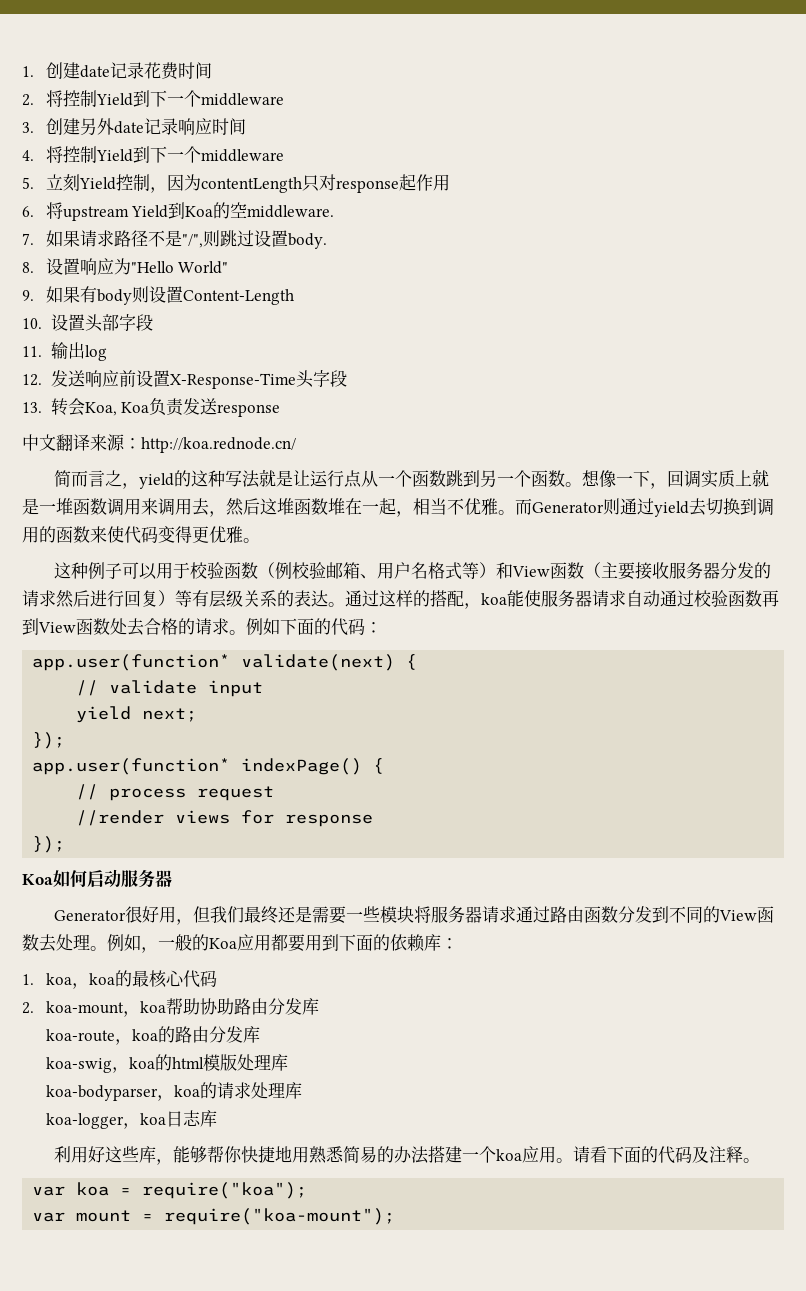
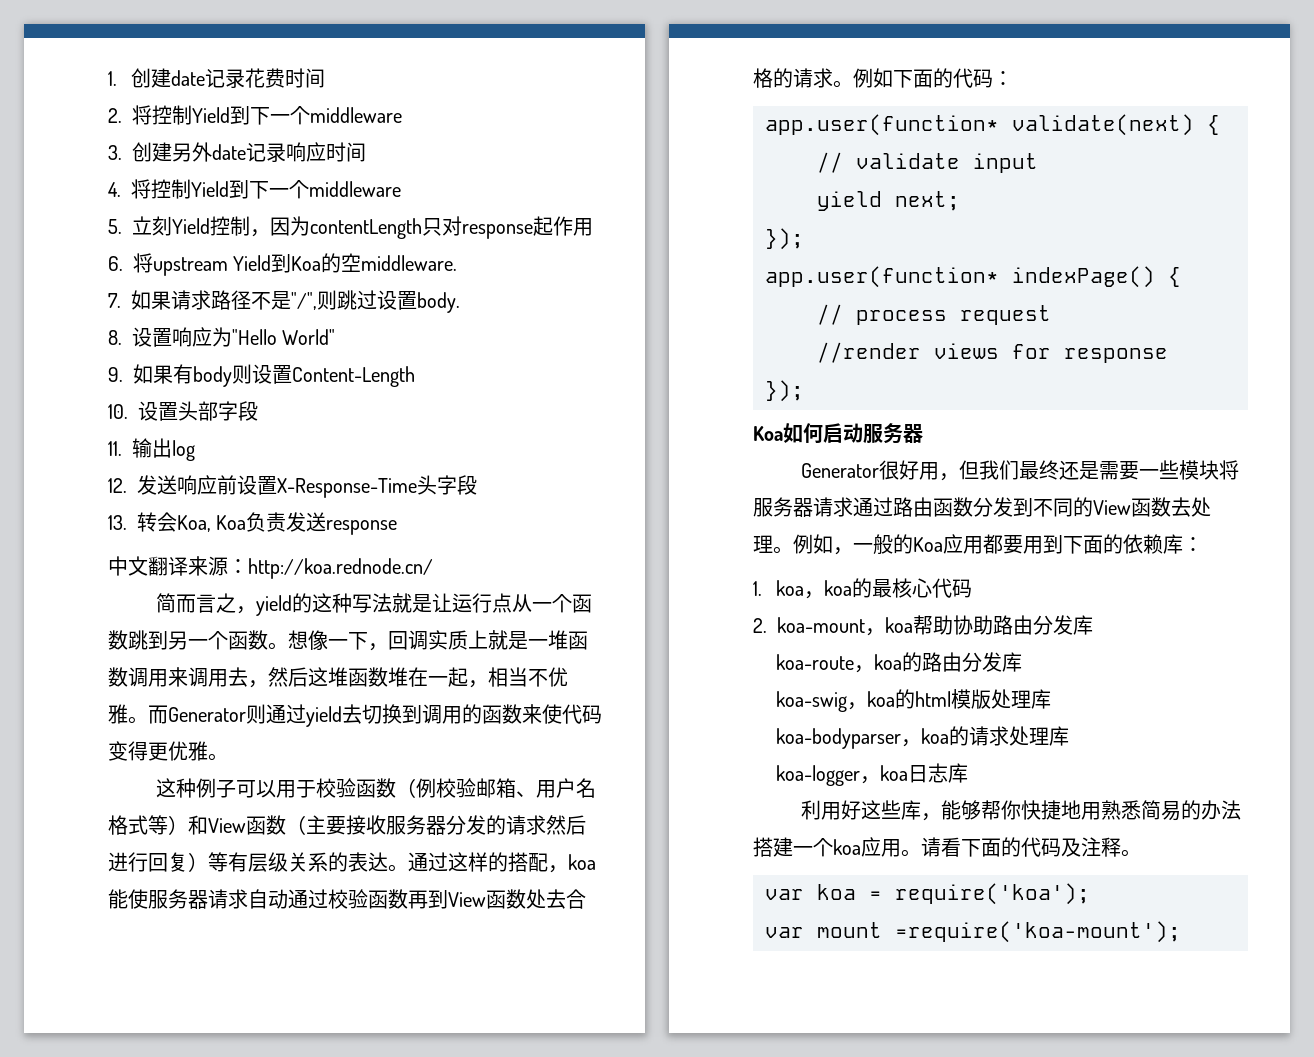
- var koa = require("koa");
+ var koa = require('koa');
- var mount = require("koa-mount");
+ var mount =require('koa-mount');

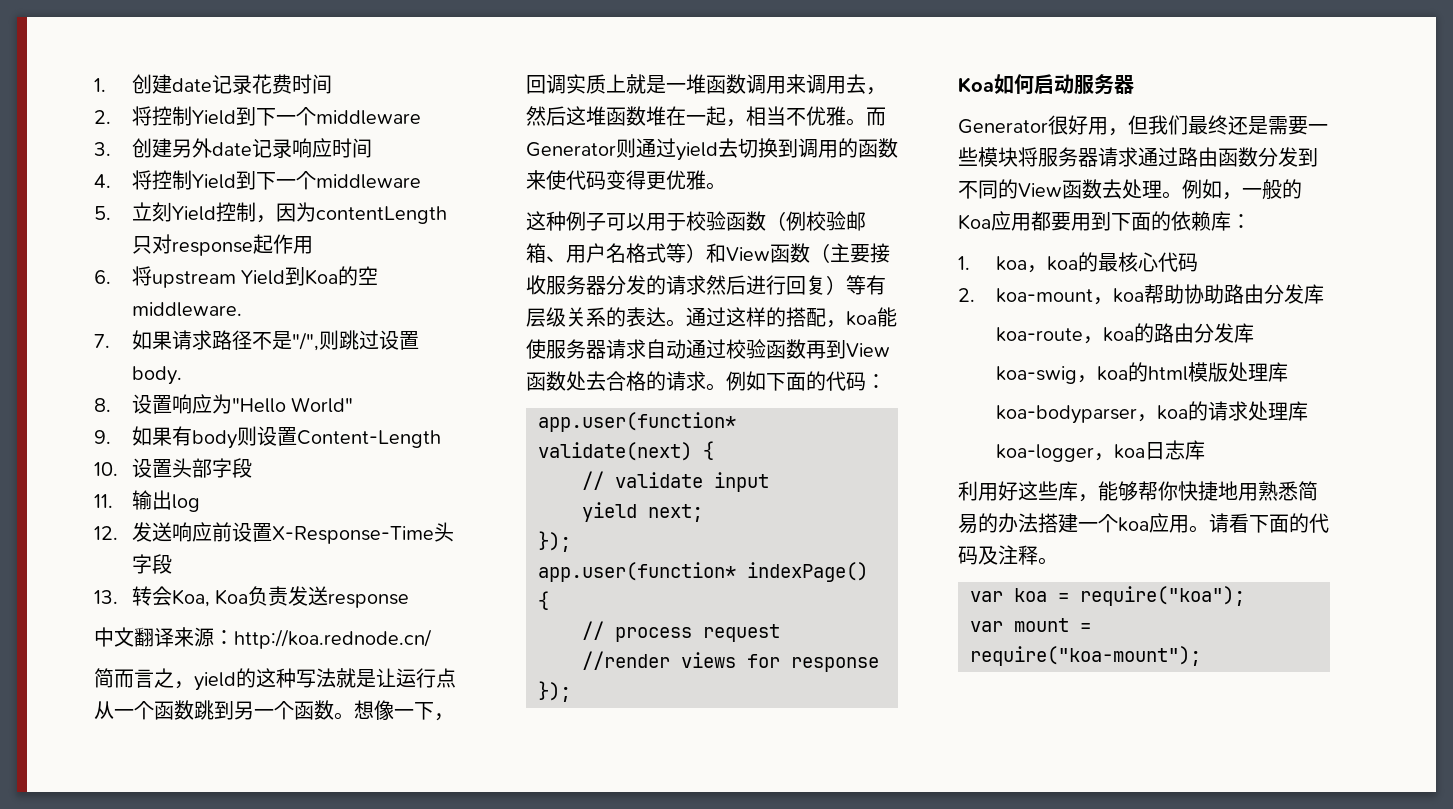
- var koa = require('koa');
+ var koa = require("koa");
- var mount =require('koa-mount');
+ var mount = require("koa-mount");

